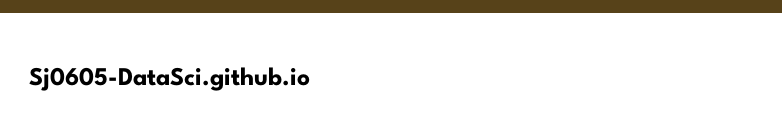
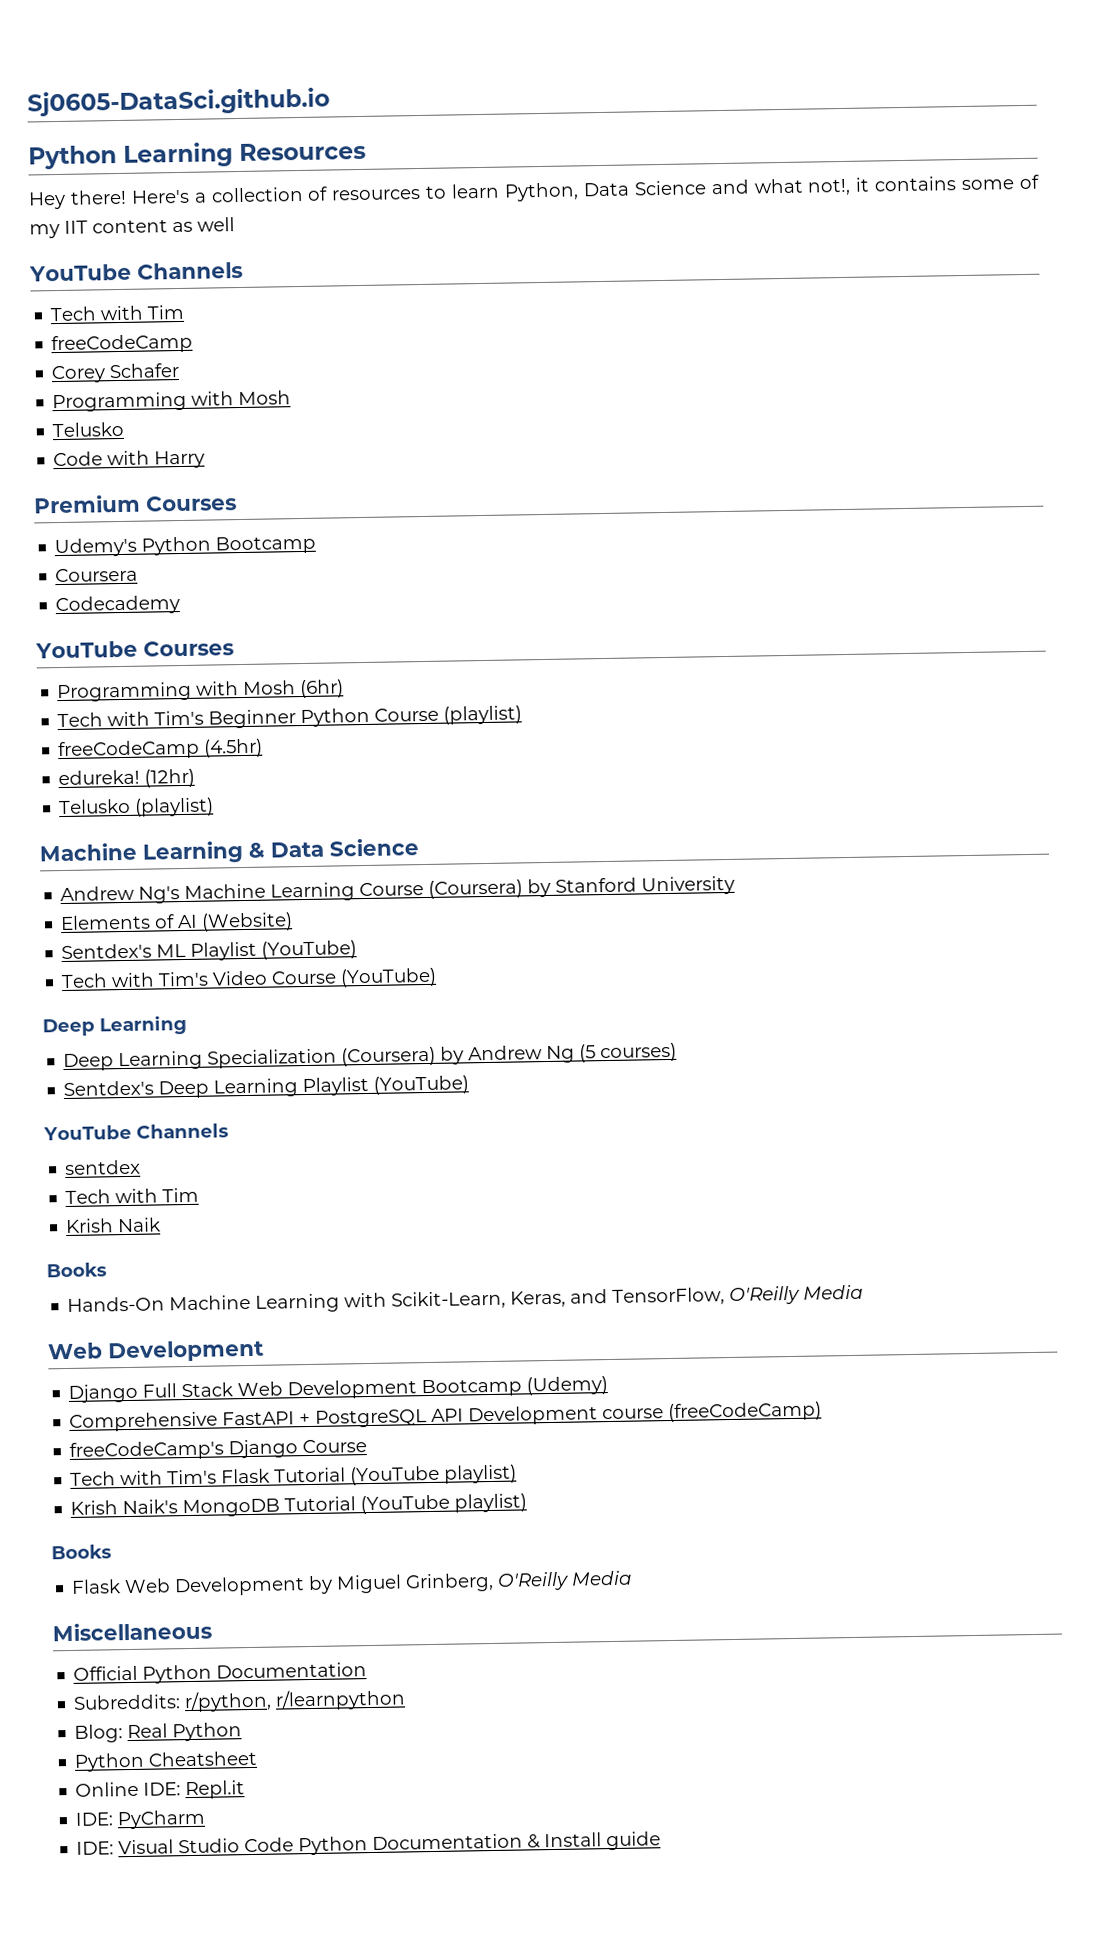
+ Python Learning Resources
+ Hey there! Here's a collection of resources to learn Python, Data Science and what not!, it contains some of my IIT content as well
+ YouTube Channels
+ Tech with Tim
+ freeCodeCamp
+ Corey Schafer
+ Programming with Mosh
+ Telusko
+ Code with Harry
+ Premium Courses
+ Udemy's Python Bootcamp
+ Coursera
+ Codecademy
+ YouTube Courses
+ Programming with Mosh (6hr)
+ Tech with Tim's Beginner Python Course (playlist)
+ freeCodeCamp (4.5hr)
+ edureka! (12hr)
+ Telusko (playlist)
+ Machine Learning & Data Science
+ Andrew Ng's Machine Learning Course (Coursera) by Stanford University
+ Elements of AI (Website)
+ Sentdex's ML Playlist (YouTube)
+ Tech with Tim's Video Course (YouTube)
+ Deep Learning
+ Deep Learning Specialization (Coursera) by Andrew Ng (5 courses)
+ Sentdex's Deep Learning Playlist (YouTube)
+ YouTube Channels
+ sentdex
+ Tech with Tim
+ Krish Naik
+ Books
+ Hands-On Machine Learning with Scikit-Learn, Keras, and TensorFlow, O'Reilly Media
+ Web Development
+ Django Full Stack Web Development Bootcamp (Udemy)
+ Comprehensive FastAPI + PostgreSQL API Development course (freeCodeCamp)
+ freeCodeCamp's Django Course
+ Tech with Tim's Flask Tutorial (YouTube playlist)
+ Krish Naik's MongoDB Tutorial (YouTube playlist)
+ Books
+ Flask Web Development by Miguel Grinberg, O'Reilly Media
+ Miscellaneous
+ Official Python Documentation
+ Subreddits: r/python, r/learnpython
+ Blog: Real Python
+ Python Cheatsheet
+ Online IDE: Repl.it
+ IDE: PyCharm
+ IDE: Visual Studio Code Python Documentation & Install guide

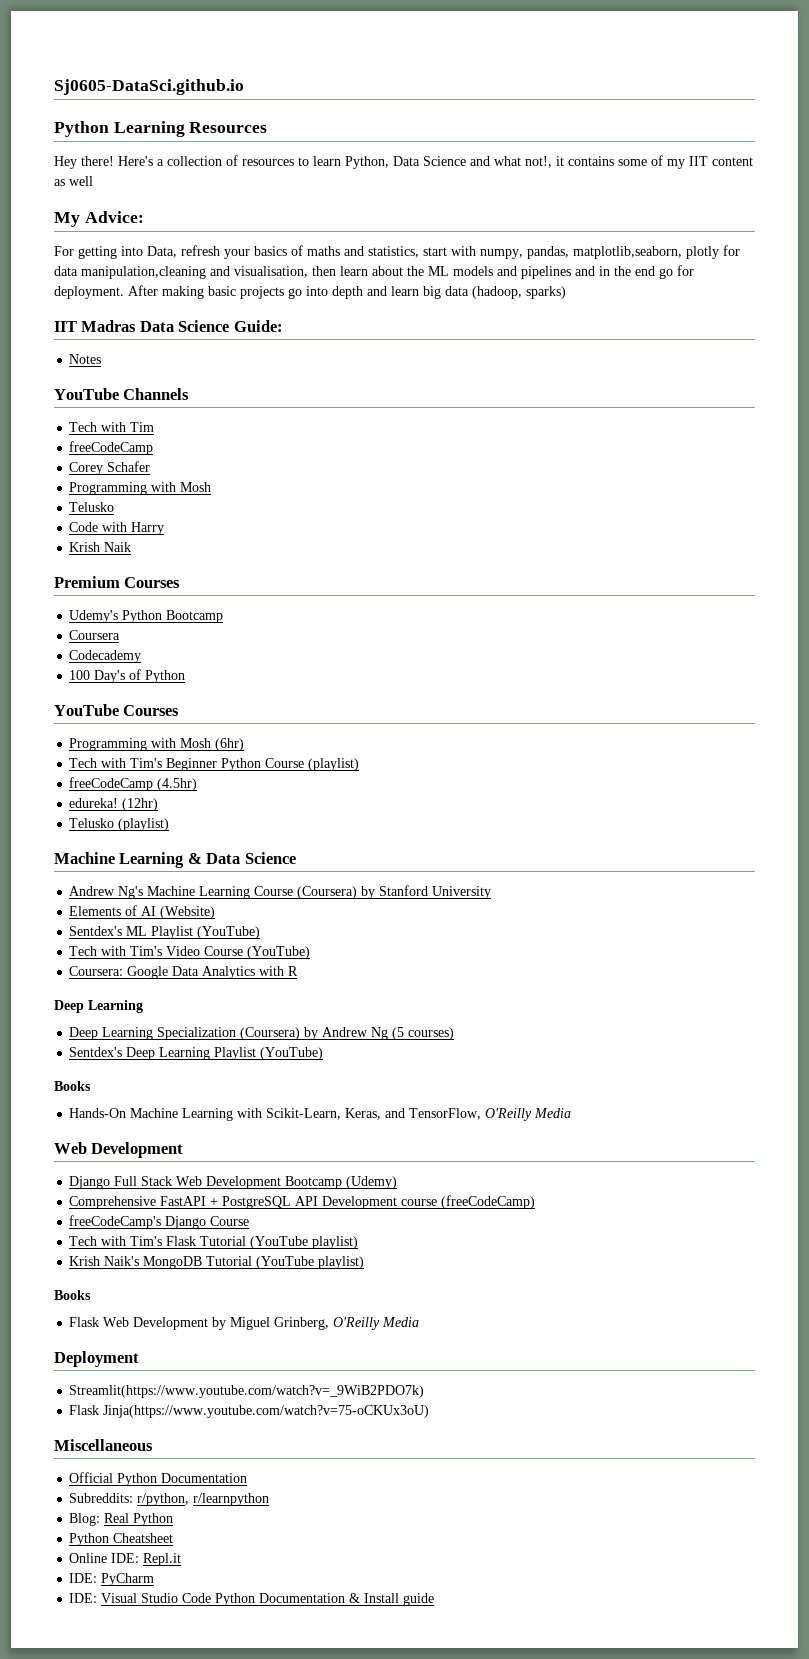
+ My Advice:
+ For getting into Data, refresh your basics of maths and statistics, start with numpy, pandas, matplotlib,seaborn, plotly for data manipulation,cleaning and visualisation, then learn about the ML models and pipelines and in the end go for deployment. After making basic projects go into depth and learn big data (hadoop, sparks)
+ IIT Madras Data Science Guide:
+ Notes
+ Krish Naik
+ 100 Day's of Python
+ Coursera: Google Data Analytics with R
  Sentdex's Deep Learning Playlist (YouTube)
- YouTube Channels
- sentdex
- Tech with Tim
- Krish Naik
+ Deployment
+ Streamlit(https://www.youtube.com/watch?v=_9WiB2PDO7k)
+ Flask Jinja(https://www.youtube.com/watch?v=75-oCKUx3oU)

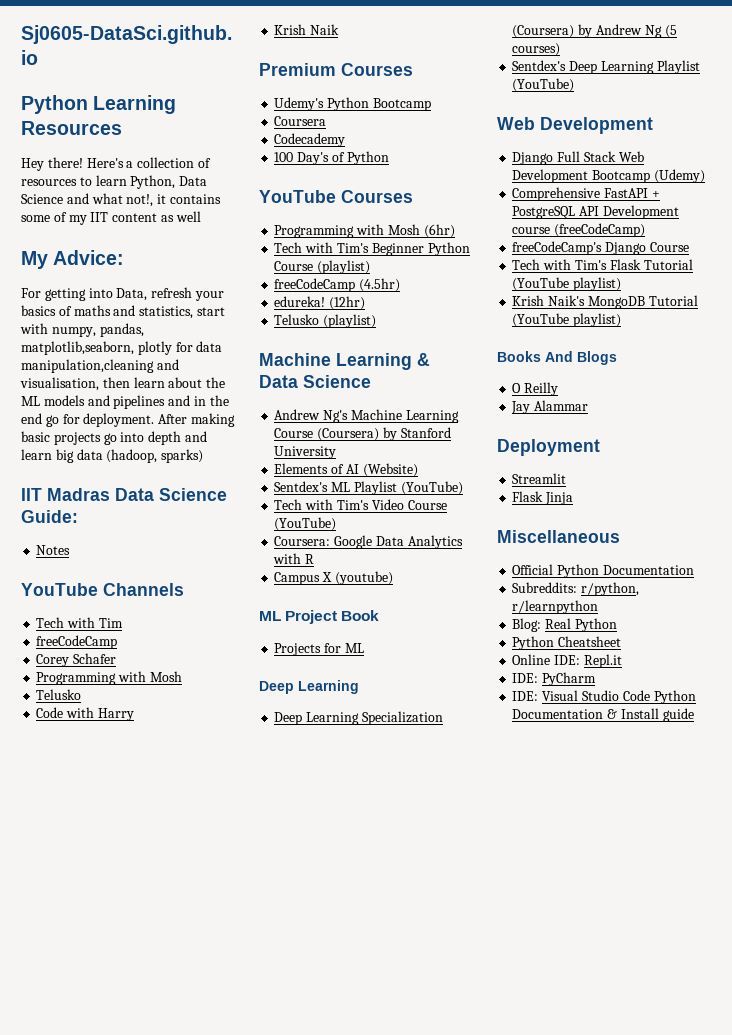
+ Campus X (youtube)
+ ML Project Book
+ Projects for ML
  Sentdex's Deep Learning Playlist (YouTube)
- Books
- Hands-On Machine Learning with Scikit-Learn, Keras, and TensorFlow, O'Reilly Media
  Krish Naik's MongoDB Tutorial (YouTube playlist)
- Books
- Flask Web Development by Miguel Grinberg, O'Reilly Media
+ Books And Blogs
+ O Reilly
+ Jay Alammar
- Streamlit(https://www.youtube.com/watch?v=_9WiB2PDO7k)
- Flask Jinja(https://www.youtube.com/watch?v=75-oCKUx3oU)
+ Streamlit
+ Flask Jinja

